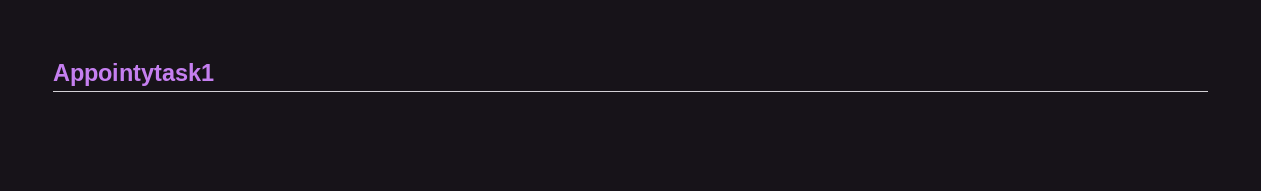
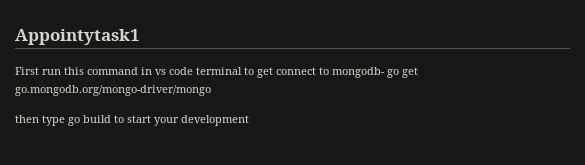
+ First run this command in vs code terminal to get connect to mongodb- go get go.mongodb.org/mongo-driver/mongo
+ then type go build to start your development

